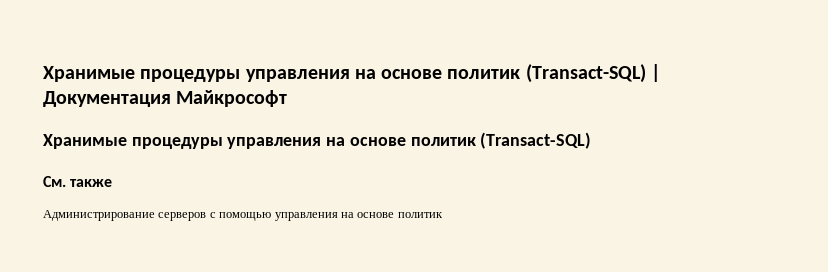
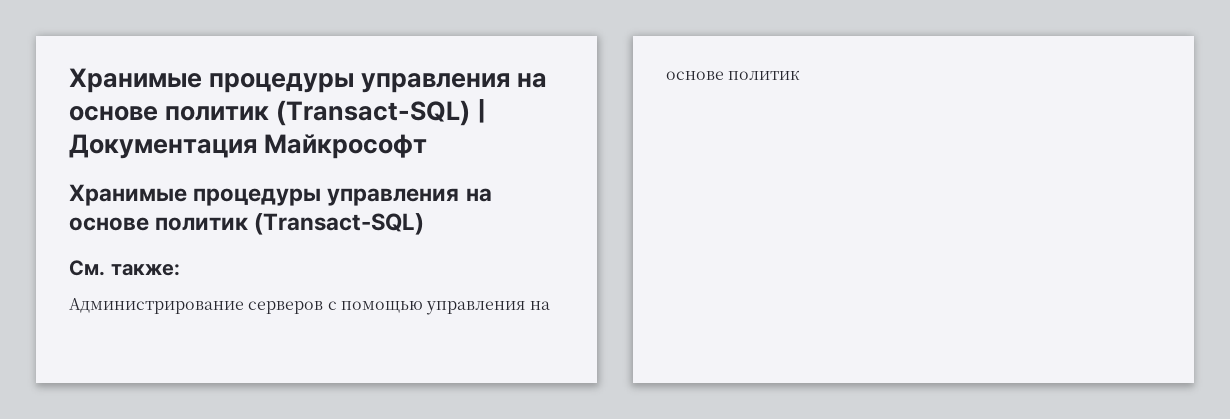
- См. также
+ См. также:

